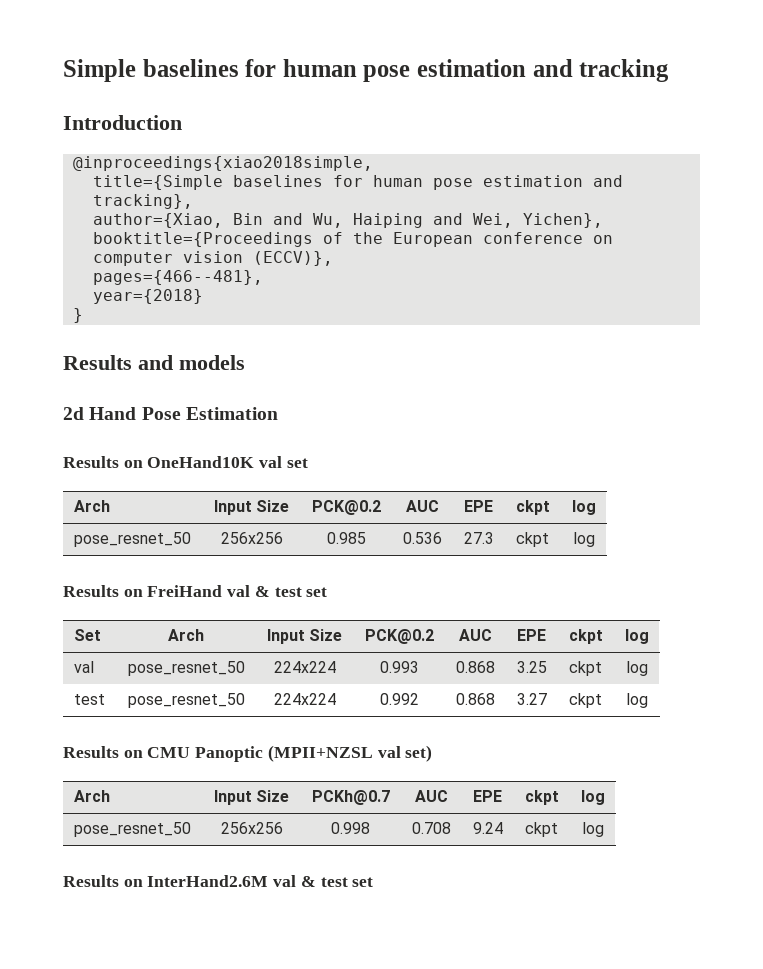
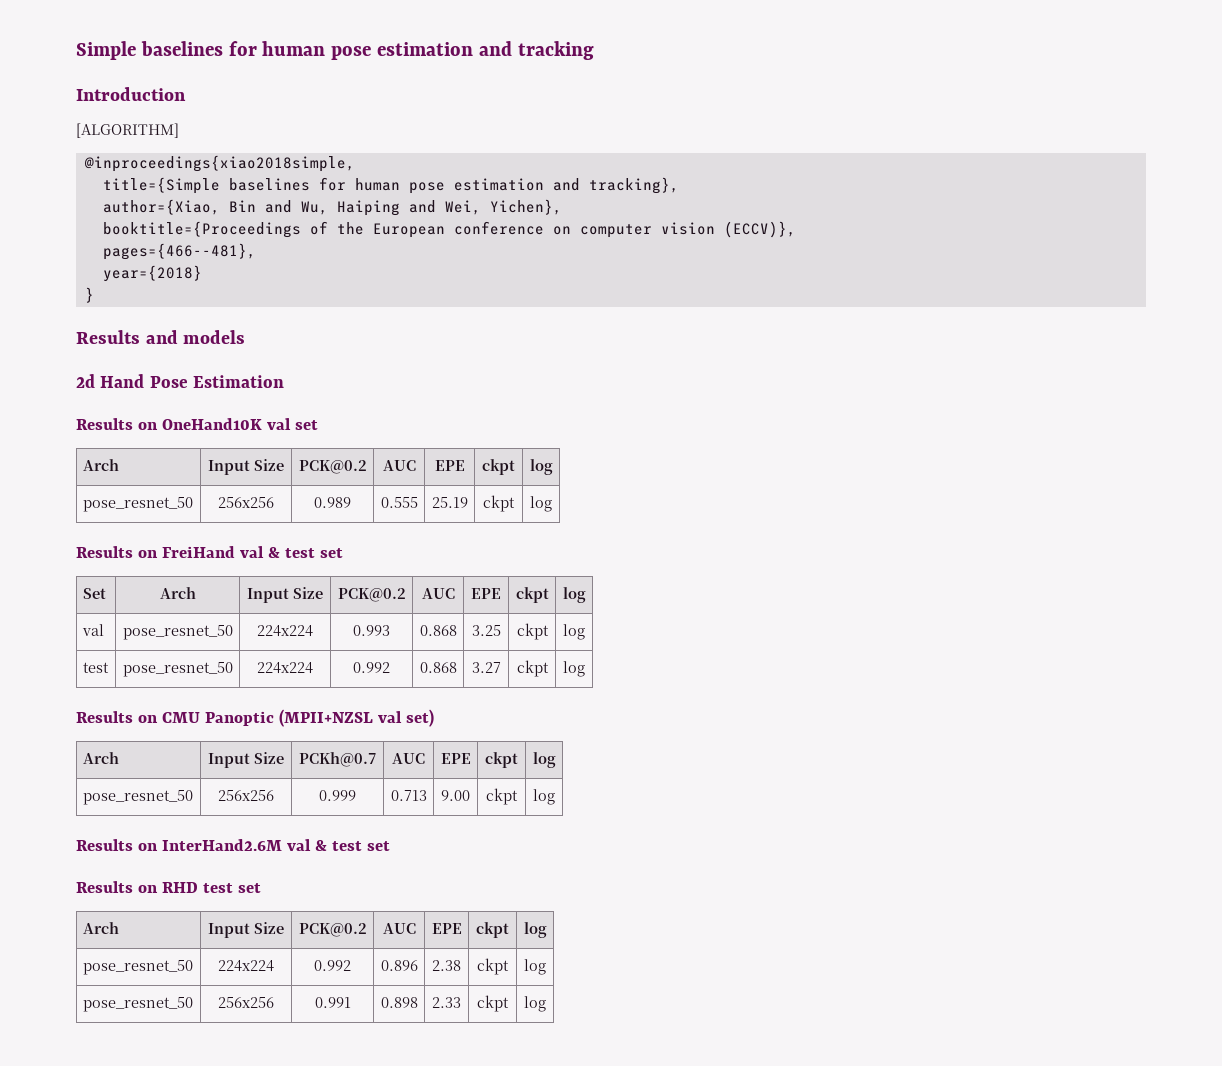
+ [ALGORITHM]
- pose_resnet_50 | 256x256 | 0.985 | 0.536 | 27.3 | ckpt | log
+ pose_resnet_50 | 256x256 | 0.989 | 0.555 | 25.19 | ckpt | log
- pose_resnet_50 | 256x256 | 0.998 | 0.708 | 9.24 | ckpt | log
+ pose_resnet_50 | 256x256 | 0.999 | 0.713 | 9.00 | ckpt | log
+ Results on RHD test set
+ Arch | Input Size | PCK@0.2 | AUC | EPE | ckpt | log
+ pose_resnet_50 | 224x224 | 0.992 | 0.896 | 2.38 | ckpt | log
+ pose_resnet_50 | 256x256 | 0.991 | 0.898 | 2.33 | ckpt | log

